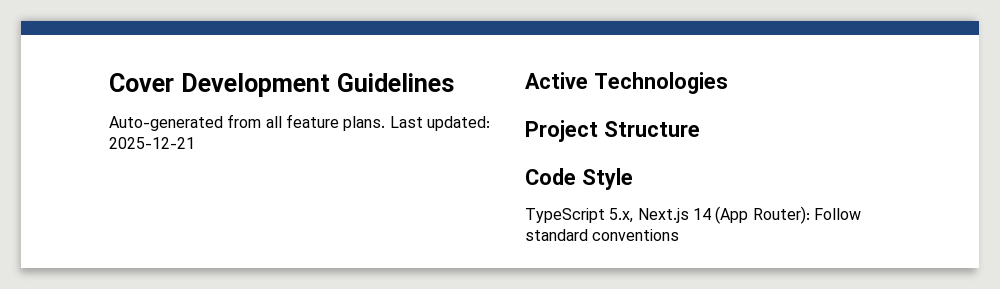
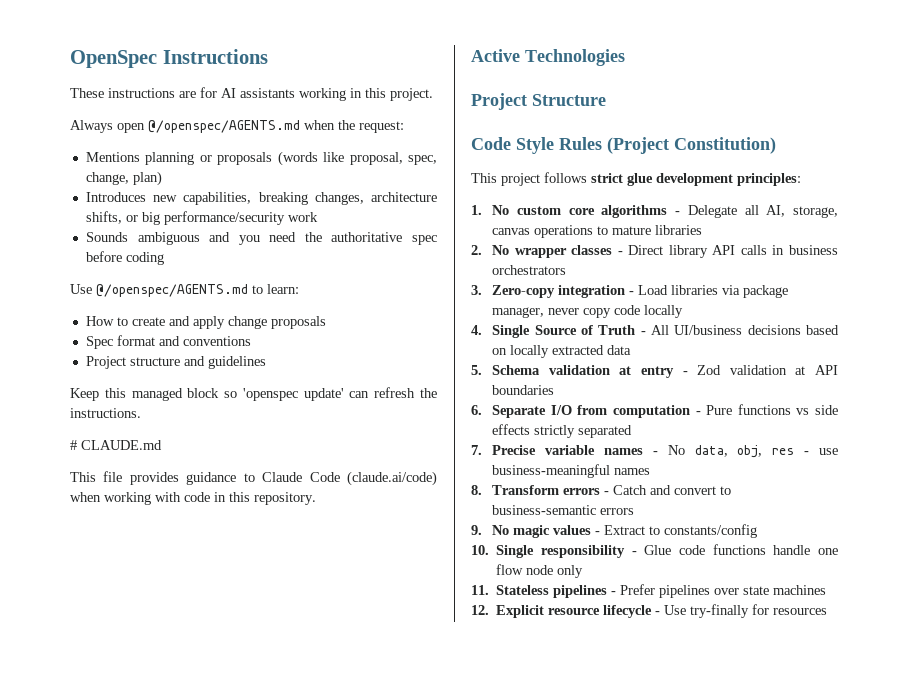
- Cover Development Guidelines
- Auto-generated from all feature plans. Last updated: 2025-12-21
+ OpenSpec Instructions
+ These instructions are for AI assistants working in this project.
+ Always open @/openspec/AGENTS.md when the request:
+ Mentions planning or proposals (words like proposal, spec, change, plan)
+ Introduces new capabilities, breaking changes, architecture shifts, or big performance/security work
+ Sounds ambiguous and you need the authoritative spec before coding
+ Use @/openspec/AGENTS.md to learn:
+ How to create and apply change proposals
+ Spec format and conventions
+ Project structure and guidelines
+ Keep this managed block so 'openspec update' can refresh the instructions.
+ # CLAUDE.md
+ This file provides guidance to Claude Code (claude.ai/code) when working with code in this repository.
- Code Style
- TypeScript 5.x, Next.js 14 (App Router): Follow standard conventions
+ Code Style Rules (Project Constitution)
+ This project follows strict glue development principles:
+ 1. No custom core algorithms - Delegate all AI, storage, canvas operations to mature libraries
+ 2. No wrapper classes - Direct library API calls in business orchestrators
+ 3. Zero-copy integration - Load libraries via package manager, never copy code locally
+ 4. Single Source of Truth - All UI/business decisions based on locally extracted data
+ 5. Schema validation at entry - Zod validation at API boundaries
+ 6. Separate I/O from computation - Pure functions vs side effects strictly separated
+ 7. Precise variable names - No data, obj, res - use business-meaningful names
+ 8. Transform errors - Catch and convert to business-semantic errors
+ 9. No magic values - Extract to constants/config
+ 10. Single responsibility - Glue code functions handle one flow node only
+ 11. Stateless pipelines - Prefer pipelines over state machines
+ 12. Explicit resource lifecycle - Use try-finally for resources

